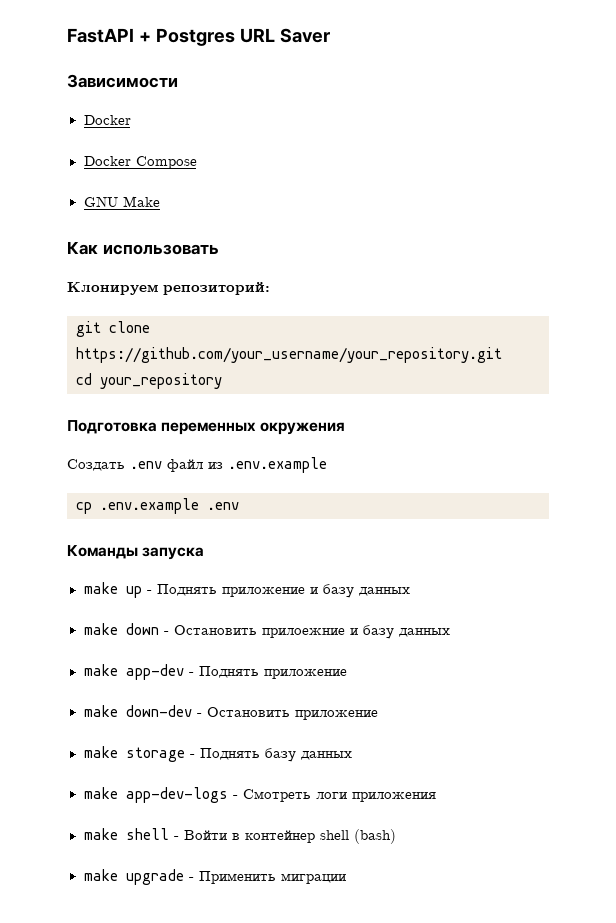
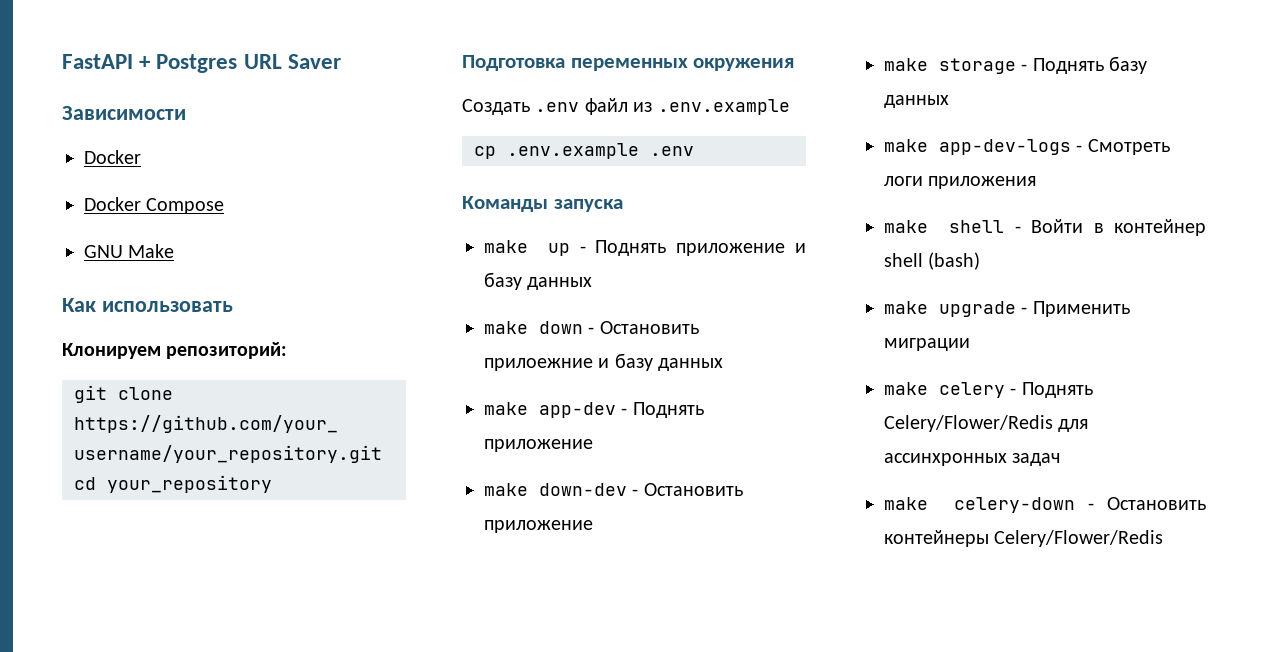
+ make celery - Поднять Celery/Flower/Redis для ассинхронных задач
+ make celery-down - Остановить контейнеры Celery/Flower/Redis

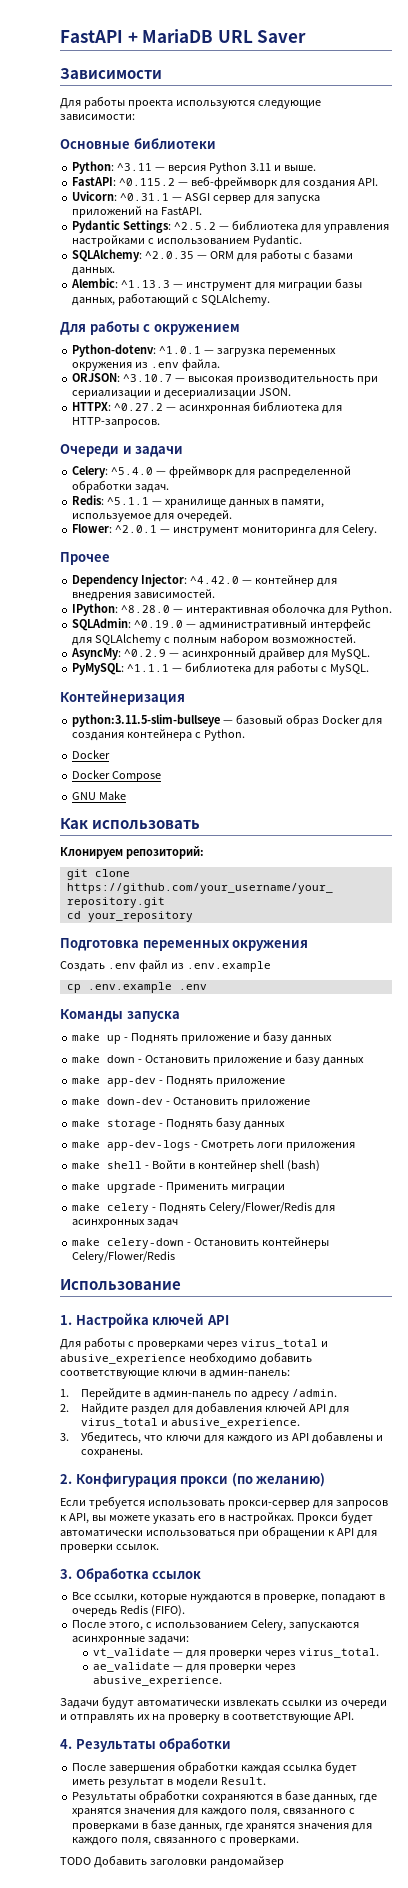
- FastAPI + Postgres URL Saver
+ FastAPI + MariaDB URL Saver
+ Для работы проекта используются следующие зависимости:
+ Основные библиотеки
+ Python: ^3.11 — версия Python 3.11 и выше.
+ FastAPI: ^0.115.2 — веб-фреймворк для создания API.
+ Uvicorn: ^0.31.1 — ASGI сервер для запуска приложений на FastAPI.
+ Pydantic Settings: ^2.5.2 — библиотека для управления настройками с использованием Pydantic.
+ SQLAlchemy: ^2.0.35 — ORM для работы с базами данных.
+ Alembic: ^1.13.3 — инструмент для миграции базы данных, работающий с SQLAlchemy.
+ Для работы с окружением
+ Python-dotenv: ^1.0.1 — загрузка переменных окружения из .env файла.
+ ORJSON: ^3.10.7 — высокая производительность при сериализации и десериализации JSON.
+ HTTPX: ^0.27.2 — асинхронная библиотека для HTTP-запросов.
+ Очереди и задачи
+ Celery: ^5.4.0 — фреймворк для распределенной обработки задач.
+ Redis: ^5.1.1 — хранилище данных в памяти, используемое для очередей.
+ Flower: ^2.0.1 — инструмент мониторинга для Celery.
+ Прочее
+ Dependency Injector: ^4.42.0 — контейнер для внедрения зависимостей.
+ IPython: ^8.28.0 — интерактивная оболочка для Python.
+ SQLAdmin: ^0.19.0 — административный интерфейс для SQLAlchemy с полным набором возможностей.
+ AsyncMy: ^0.2.9 — асинхронный драйвер для MySQL.
+ PyMySQL: ^1.1.1 — библиотека для работы с MySQL.
+ Контейнеризация
+ python:3.11.5-slim-bullseye — базовый образ Docker для создания контейнера с Python.
- make down - Остановить прилоежние и базу данных
+ make down - Остановить приложение и базу данных
- make celery - Поднять Celery/Flower/Redis для ассинхронных задач
+ make celery - Поднять Celery/Flower/Redis для асинхронных задач
+ Использование
+ 1. Настройка ключей API
+ Для работы с проверками через virus_total и abusive_experience необходимо добавить соответствующие ключи в админ-панель:
+ 1. Перейдите в админ-панель по адресу /admin.
+ 2. Найдите раздел для добавления ключей API для virus_total и abusive_experience.
+ 3. Убедитесь, что ключи для каждого из API добавлены и сохранены.
+ 2. Конфигурация прокси (по желанию)
+ Если требуется использовать прокси-сервер для запросов к API, вы можете указать его в настройках. Прокси будет автоматически использоваться при обращении к API для проверки ссылок.
+ 3. Обработка ссылок
+ Все ссылки, которые нуждаются в проверке, попадают в очередь Redis (FIFO).
+ После этого, с использованием Celery, запускаются асинхронные задачи:
+ vt_validate — для проверки через virus_total.
+ ae_validate — для проверки через abusive_experience.
+ Задачи будут автоматически извлекать ссылки из очереди и отправлять их на проверку в соответствующие API.
+ 4. Результаты обработки
+ После завершения обработки каждая ссылка будет иметь результат в модели Result.
+ Результаты обработки сохраняются в базе данных, где хранятся значения для каждого поля, связанного с проверками в базе данных, где хранятся значения для каждого поля, связанного с проверками.
+ TODO Добавить заголовки рандомайзер

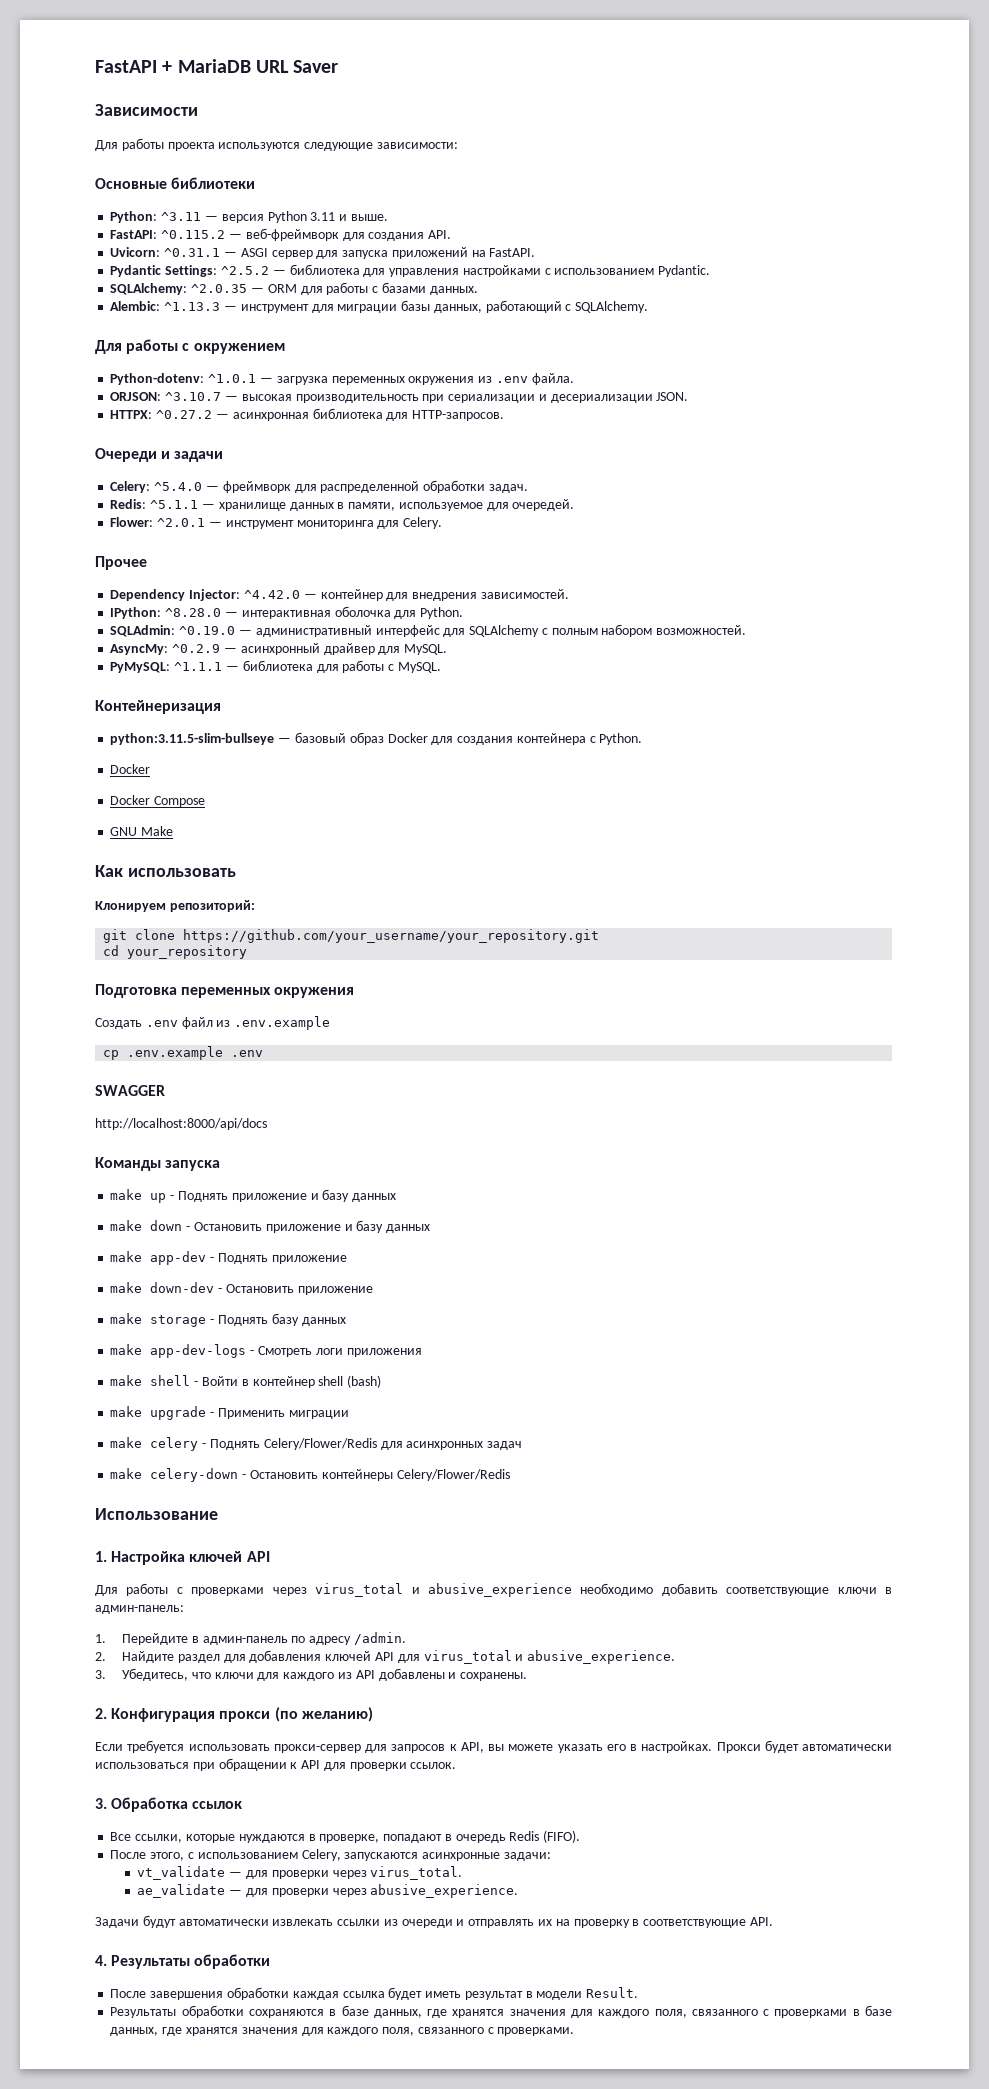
+ SWAGGER
+ http://localhost:8000/api/docs
- TODO Добавить заголовки рандомайзер

